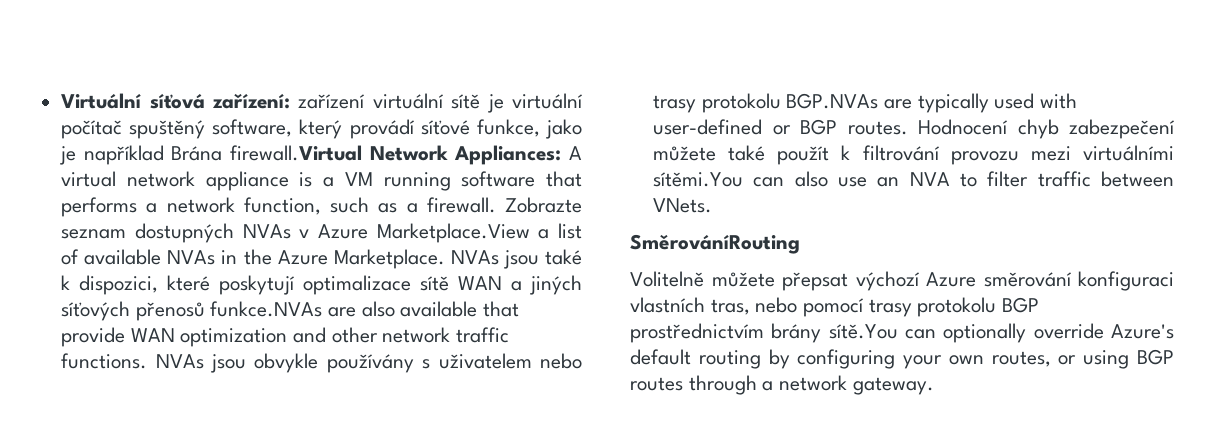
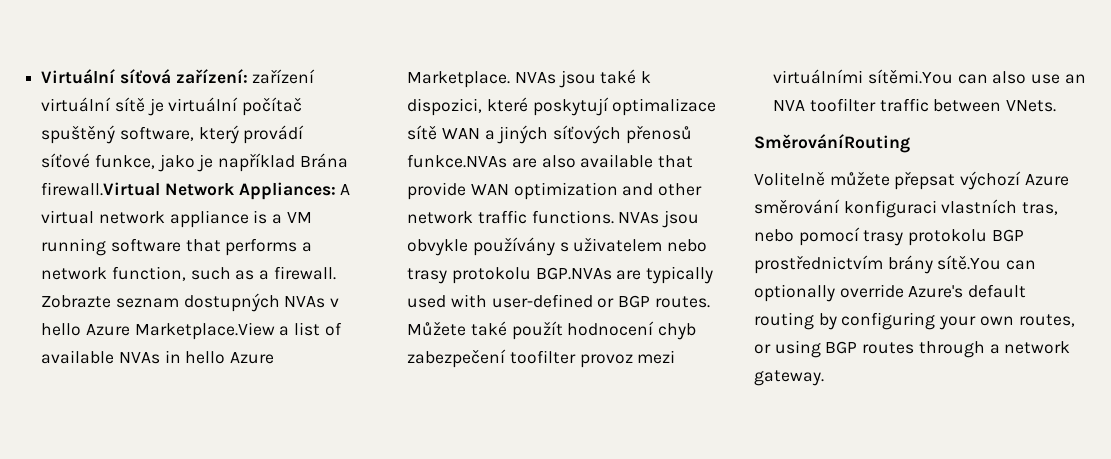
- Zobrazte seznam dostupných NVAs v Azure Marketplace.View a list of available NVAs in the Azure Marketplace.
+ Zobrazte seznam dostupných NVAs v hello Azure Marketplace.View a list of available NVAs in hello Azure Marketplace.
- Hodnocení chyb zabezpečení můžete také použít k filtrování provozu mezi virtuálními sítěmi.You can also use an NVA to filter traffic between VNets.
+ Můžete také použít hodnocení chyb zabezpečení toofilter provoz mezi virtuálními sítěmi.You can also use an NVA toofilter traffic between VNets.

